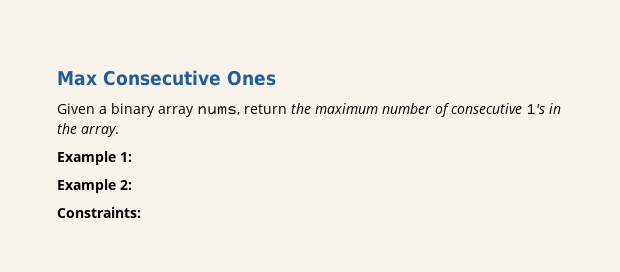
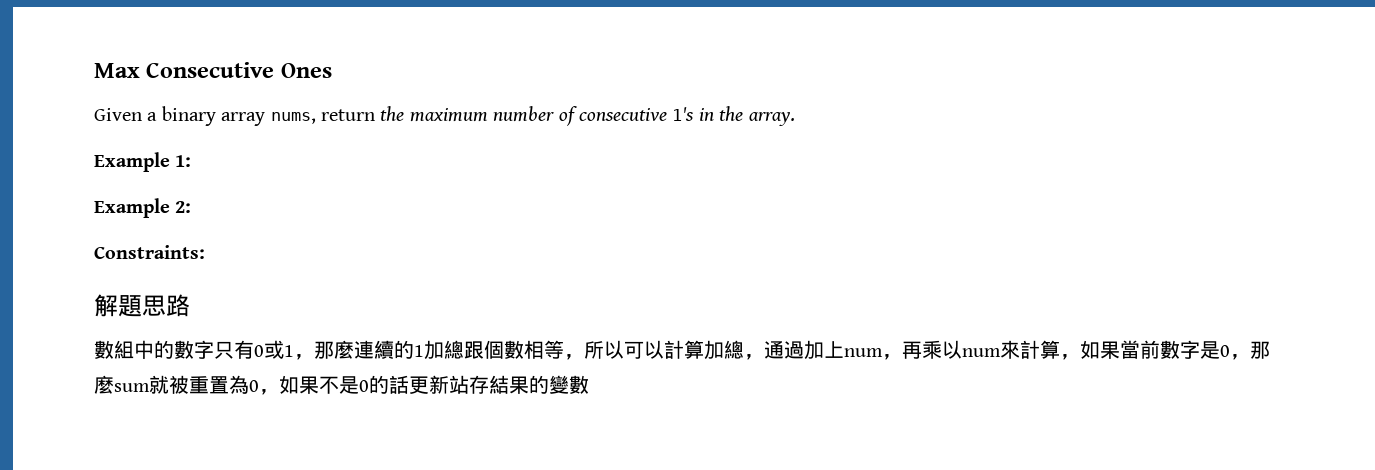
+ 解題思路
+ 數組中的數字只有0或1，那麼連續的1加總跟個數相等，所以可以計算加總，通過加上num，再乘以num來計算，如果當前數字是0，那麼sum就被重置為0，如果不是0的話更新站存結果的變數

